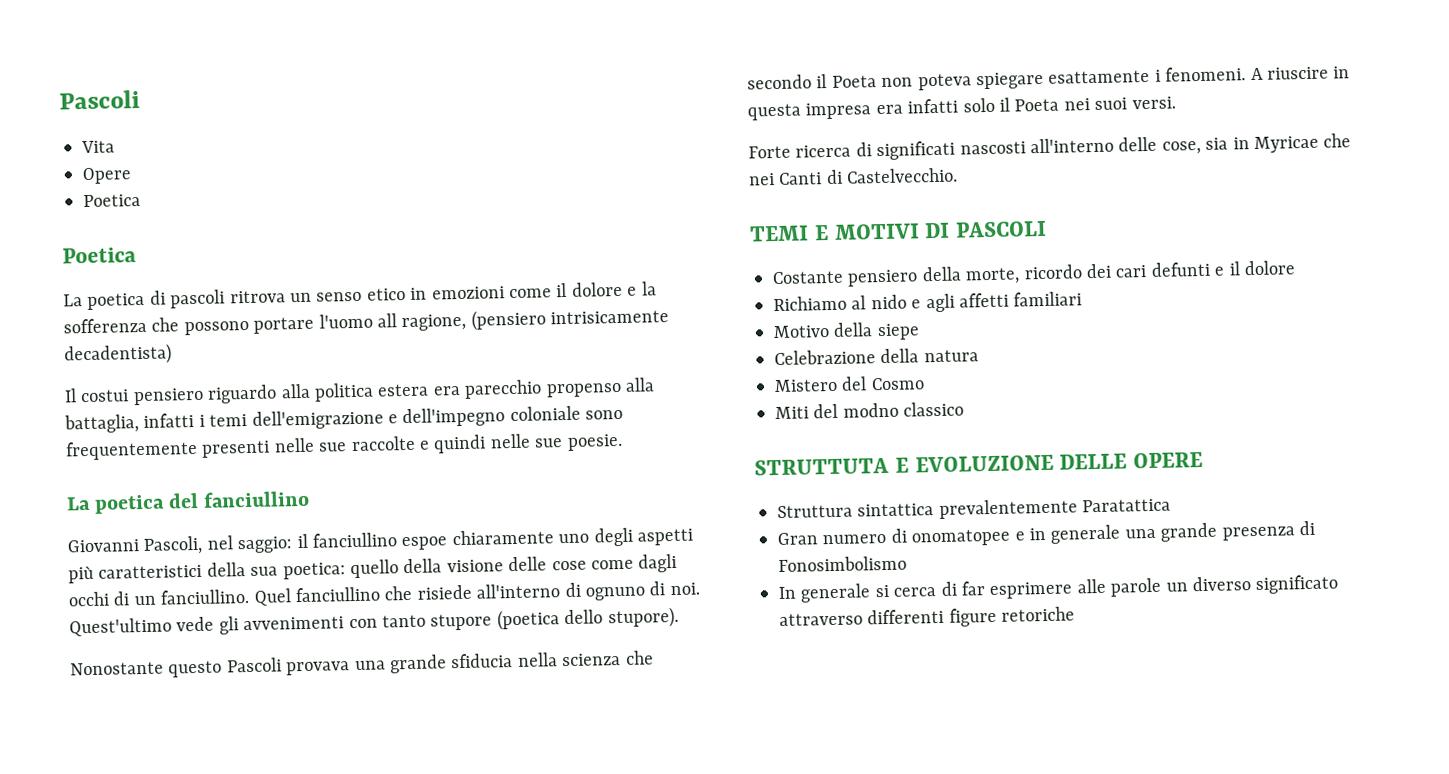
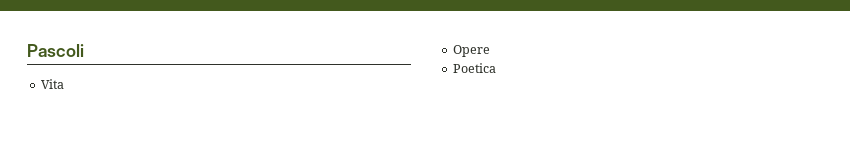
  Opere
  Poetica
- Poetica
- La poetica di pascoli ritrova un senso etico in emozioni come il dolore e la sofferenza che possono portare l'uomo all ragione, (pensiero intrisicamente decadentista)
- Il costui pensiero riguardo alla politica estera era parecchio propenso alla battaglia, infatti i temi dell'emigrazione e dell'impegno coloniale sono frequentemente presenti nelle sue raccolte e quindi nelle sue poesie.
- La poetica del fanciullino
- Giovanni Pascoli, nel saggio: il fanciullino espoe chiaramente uno degli aspetti più caratteristici della sua poetica: quello della visione delle cose come dagli occhi di un fanciullino. Quel fanciullino che risiede all'interno di ognuno di noi. Quest'ultimo vede gli avvenimenti con tanto stupore (poetica dello stupore).
- Nonostante questo Pascoli provava una grande sfiducia nella scienza che secondo il Poeta non poteva spiegare esattamente i fenomeni. A riuscire in questa impresa era infatti solo il Poeta nei suoi versi.
- Forte ricerca di significati nascosti all'interno delle cose, sia in Myricae che nei Canti di Castelvecchio.
- TEMI E MOTIVI DI PASCOLI
- Costante pensiero della morte, ricordo dei cari defunti e il dolore
- Richiamo al nido e agli affetti familiari
- Motivo della siepe
- Celebrazione della natura
- Mistero del Cosmo
- Miti del modno classico
- STRUTTUTA E EVOLUZIONE DELLE OPERE
- Struttura sintattica prevalentemente Paratattica
- Gran numero di onomatopee e in generale una grande presenza di Fonosimbolismo
- In generale si cerca di far esprimere alle parole un diverso significato attraverso differenti figure retoriche

